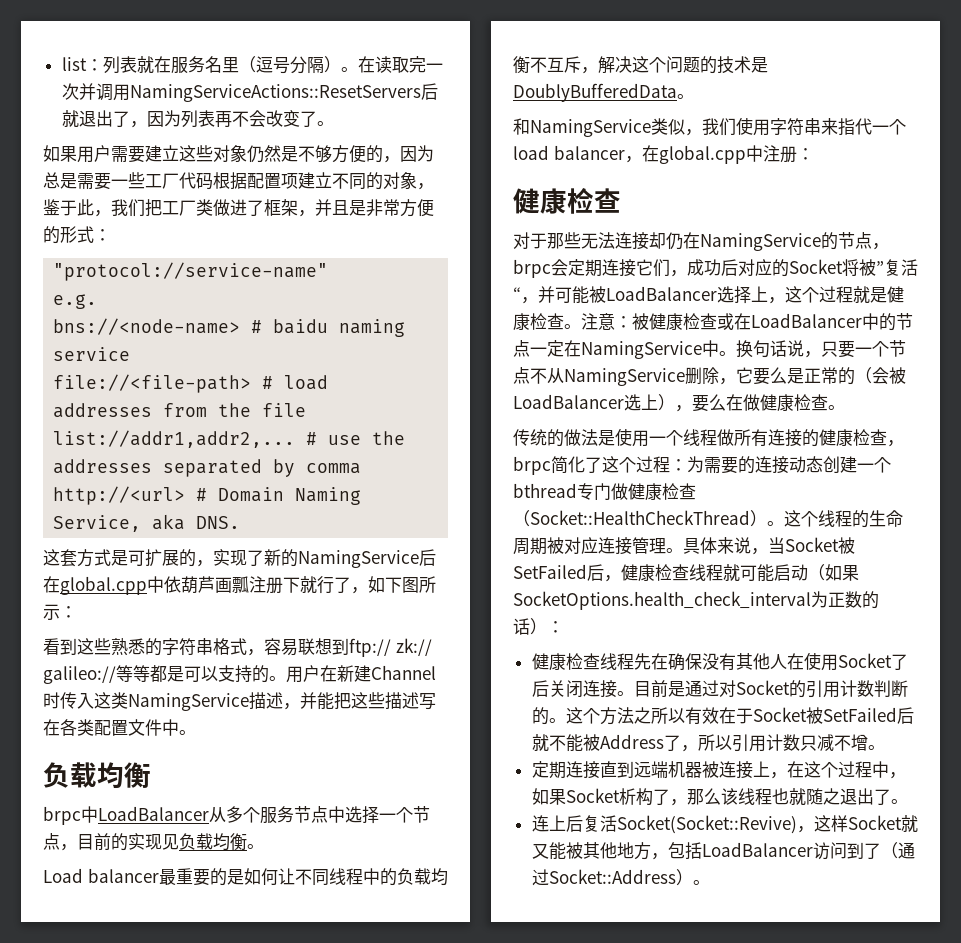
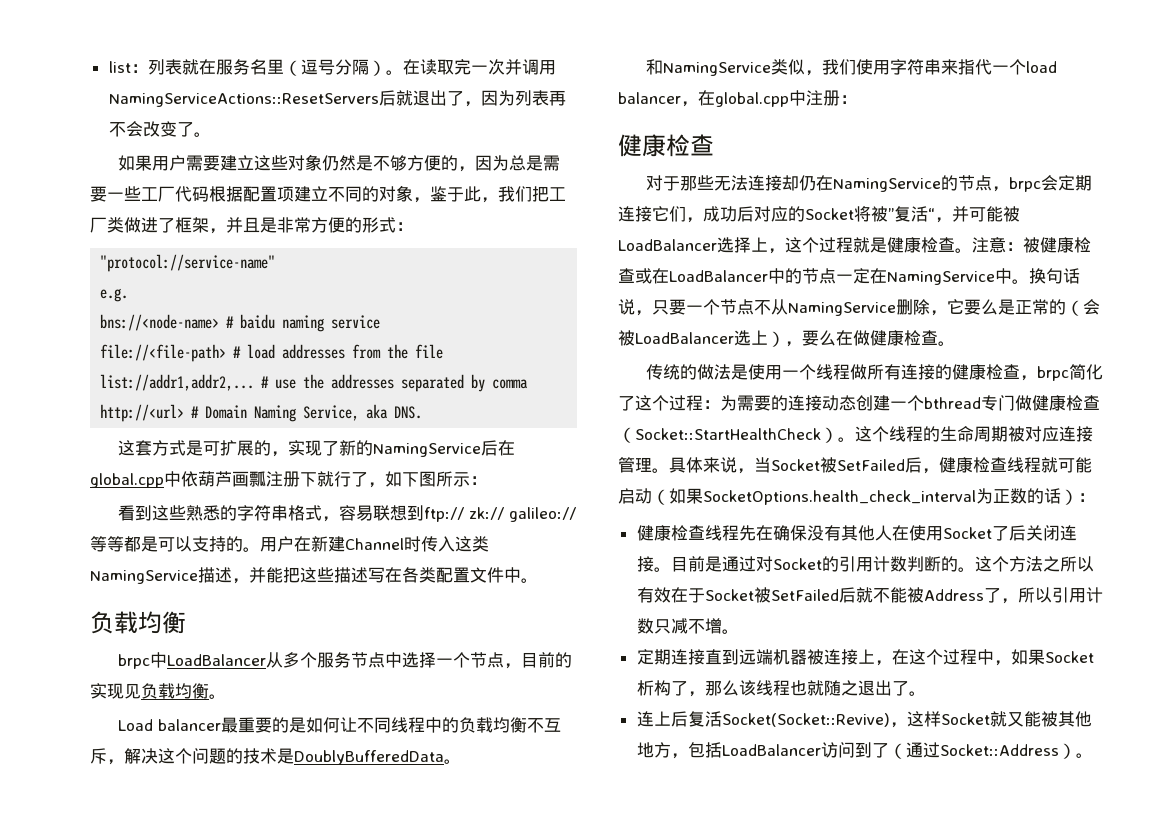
- 传统的做法是使用一个线程做所有连接的健康检查，brpc简化了这个过程：为需要的连接动态创建一个bthread专门做健康检查（Socket::HealthCheckThread）。
+ 传统的做法是使用一个线程做所有连接的健康检查，brpc简化了这个过程：为需要的连接动态创建一个bthread专门做健康检查（Socket::StartHealthCheck）。

